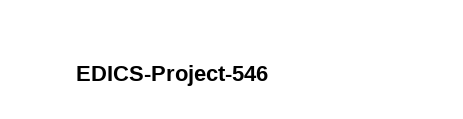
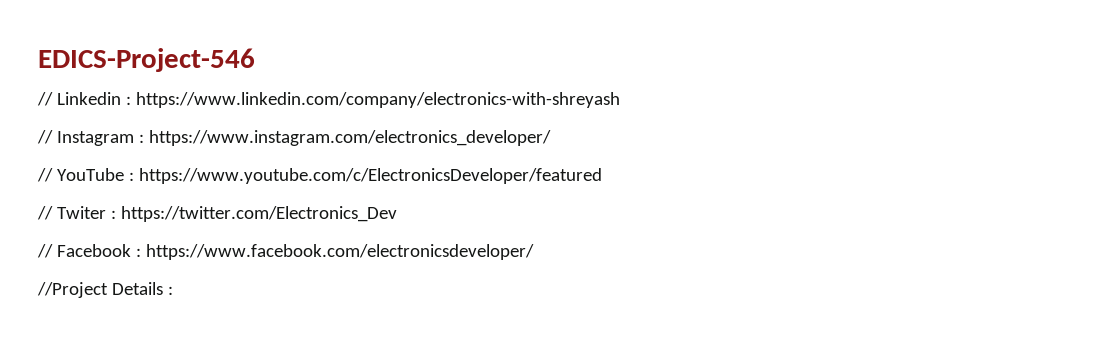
+ // Linkedin : https://www.linkedin.com/company/electronics-with-shreyash
+ // Instagram : https://www.instagram.com/electronics_developer/
+ // YouTube : https://www.youtube.com/c/ElectronicsDeveloper/featured
+ // Twiter : https://twitter.com/Electronics_Dev
+ // Facebook : https://www.facebook.com/electronicsdeveloper/
+ //Project Details :

